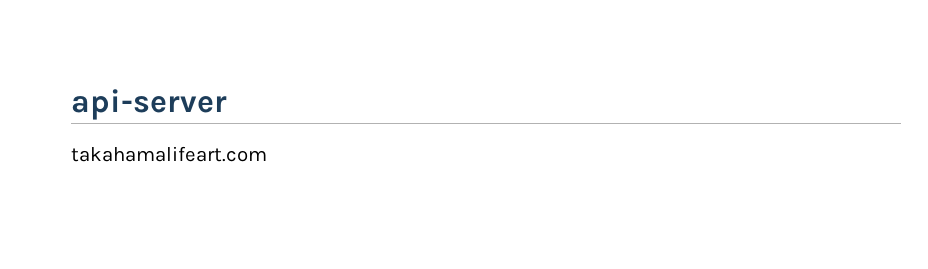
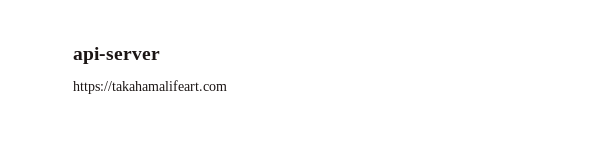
- takahamalifeart.com
+ https://takahamalifeart.com

